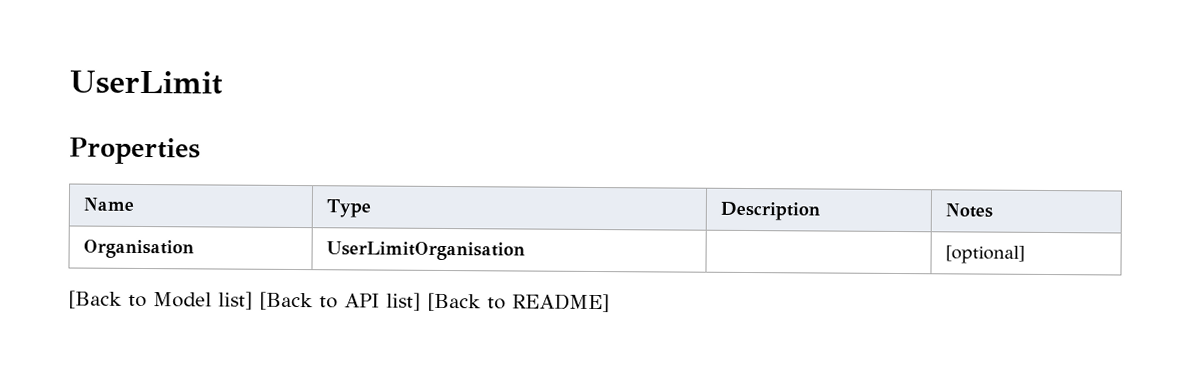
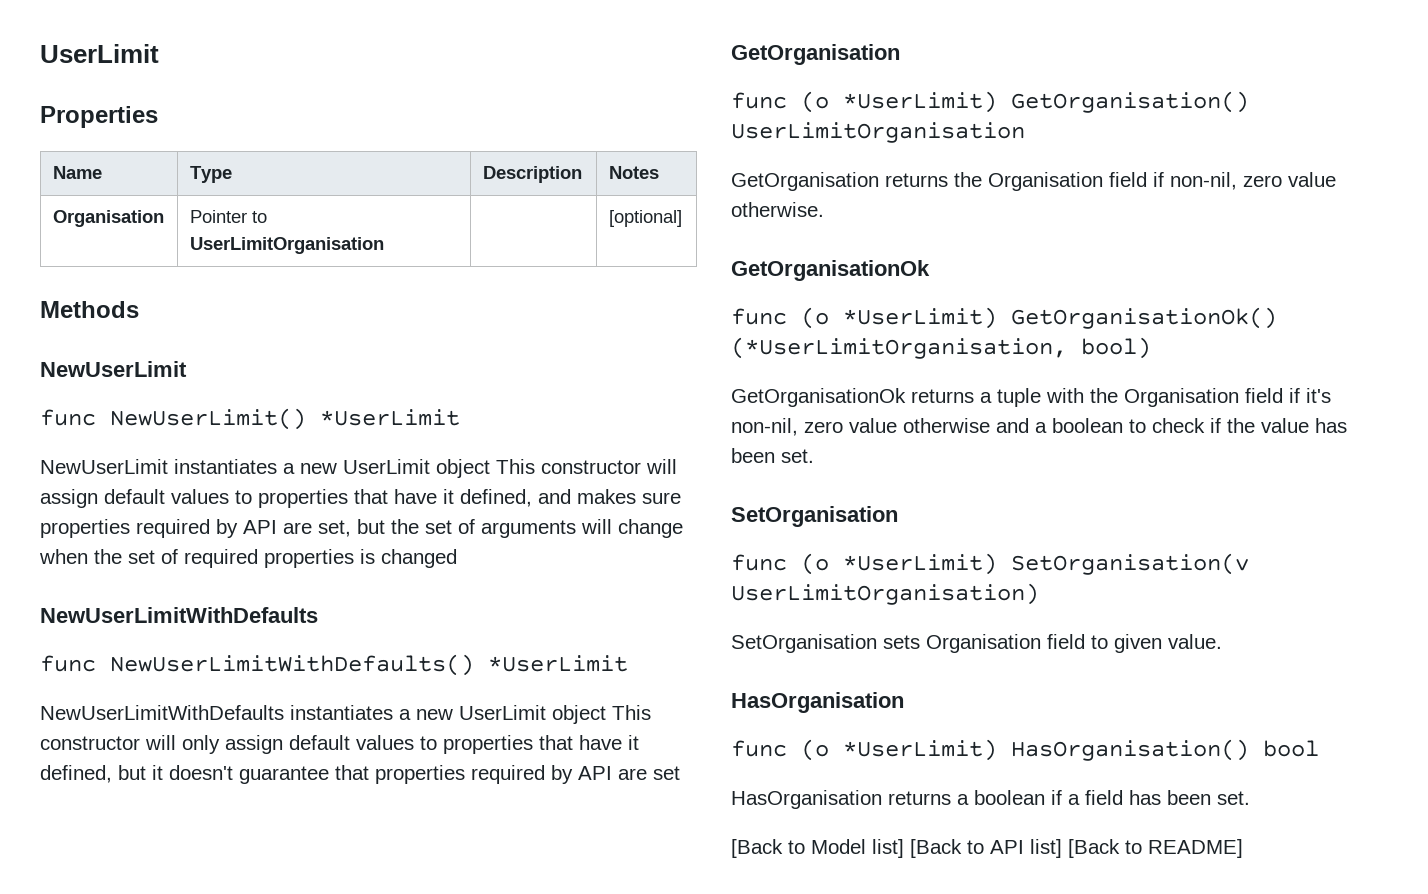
- Organisation | UserLimitOrganisation | | [optional]
+ Organisation | Pointer to UserLimitOrganisation | | [optional]
+ Methods
+ NewUserLimit
+ func NewUserLimit() *UserLimit
+ NewUserLimit instantiates a new UserLimit object This constructor will assign default values to properties that have it defined, and makes sure properties required by API are set, but the set of arguments will change when the set of required properties is changed
+ NewUserLimitWithDefaults
+ func NewUserLimitWithDefaults() *UserLimit
+ NewUserLimitWithDefaults instantiates a new UserLimit object This constructor will only assign default values to properties that have it defined, but it doesn't guarantee that properties required by API are set
+ GetOrganisation
+ func (o *UserLimit) GetOrganisation() UserLimitOrganisation
+ GetOrganisation returns the Organisation field if non-nil, zero value otherwise.
+ GetOrganisationOk
+ func (o *UserLimit) GetOrganisationOk() (*UserLimitOrganisation, bool)
+ GetOrganisationOk returns a tuple with the Organisation field if it's non-nil, zero value otherwise and a boolean to check if the value has been set.
+ SetOrganisation
+ func (o *UserLimit) SetOrganisation(v UserLimitOrganisation)
+ SetOrganisation sets Organisation field to given value.
+ HasOrganisation
+ func (o *UserLimit) HasOrganisation() bool
+ HasOrganisation returns a boolean if a field has been set.

